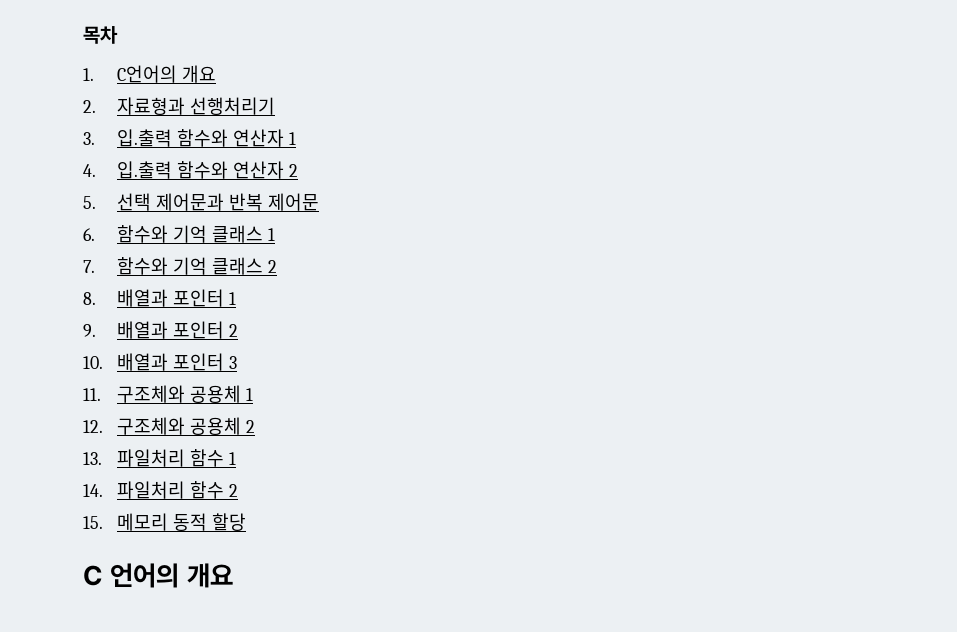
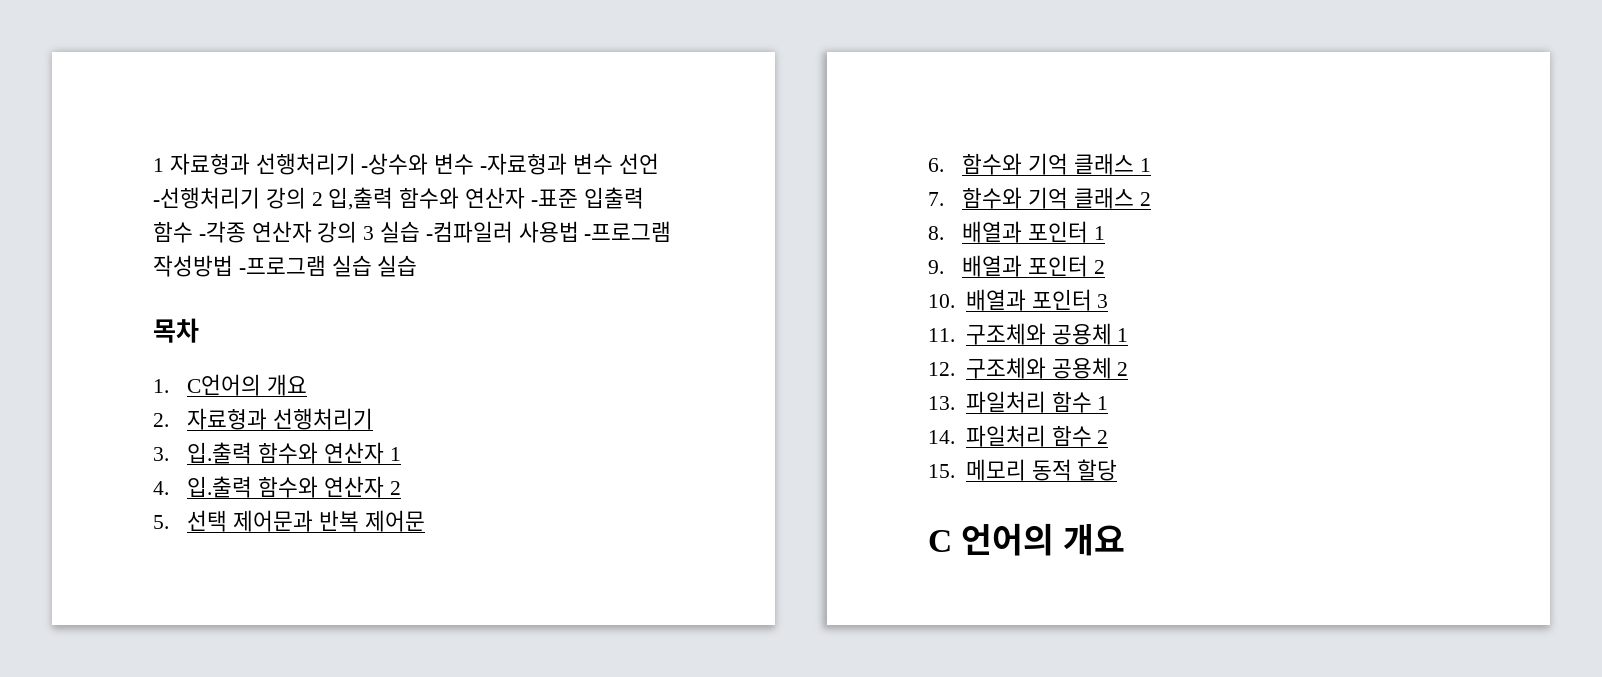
+ 1 자료형과 선행처리기 -상수와 변수 -자료형과 변수 선언 -선행처리기 강의 2 입,출력 함수와 연산자 -표준 입출력 함수 -각종 연산자 강의 3 실습 -컴파일러 사용법 -프로그램 작성방법 -프로그램 실습 실습

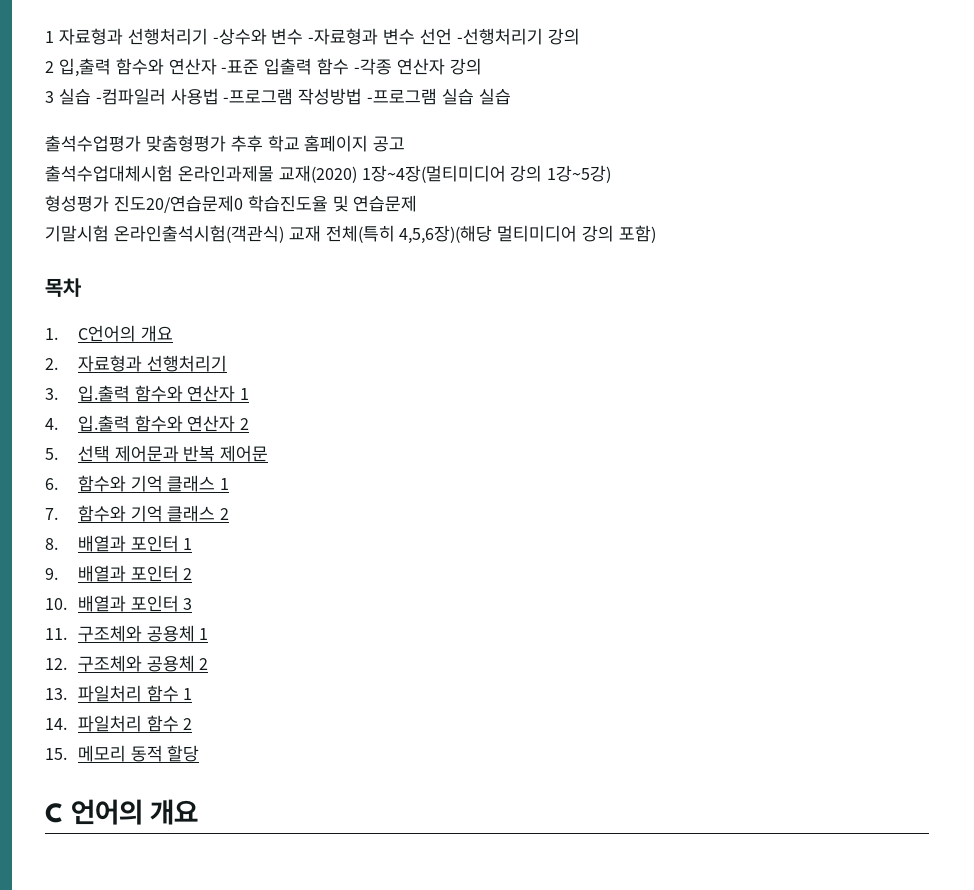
- 1 자료형과 선행처리기 -상수와 변수 -자료형과 변수 선언 -선행처리기 강의 2 입,출력 함수와 연산자 -표준 입출력 함수 -각종 연산자 강의 3 실습 -컴파일러 사용법 -프로그램 작성방법 -프로그램 실습 실습
+ 1 자료형과 선행처리기 -상수와 변수 -자료형과 변수 선언 -선행처리기 강의
+ 2 입,출력 함수와 연산자 -표준 입출력 함수 -각종 연산자 강의
+ 3 실습 -컴파일러 사용법 -프로그램 작성방법 -프로그램 실습 실습
+ 출석수업평가 맞춤형평가 추후 학교 홈페이지 공고
+ 출석수업대체시험 온라인과제물 교재(2020) 1장~4장(멀티미디어 강의 1강~5강)
+ 형성평가 진도20/연습문제0 학습진도율 및 연습문제
+ 기말시험 온라인출석시험(객관식) 교재 전체(특히 4,5,6장)(해당 멀티미디어 강의 포함)

